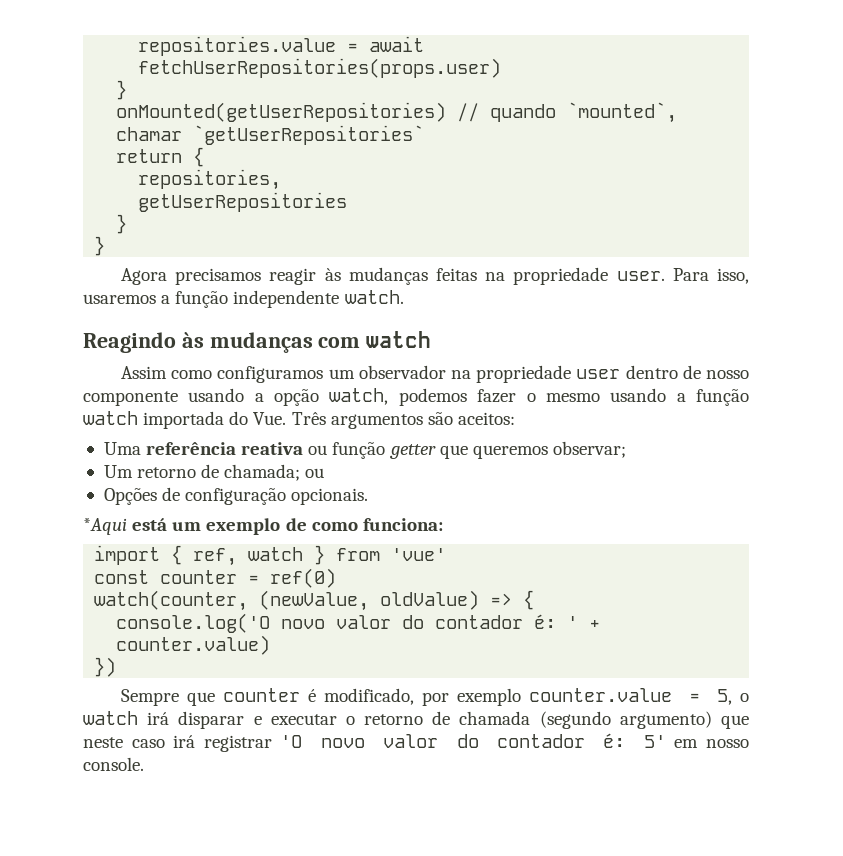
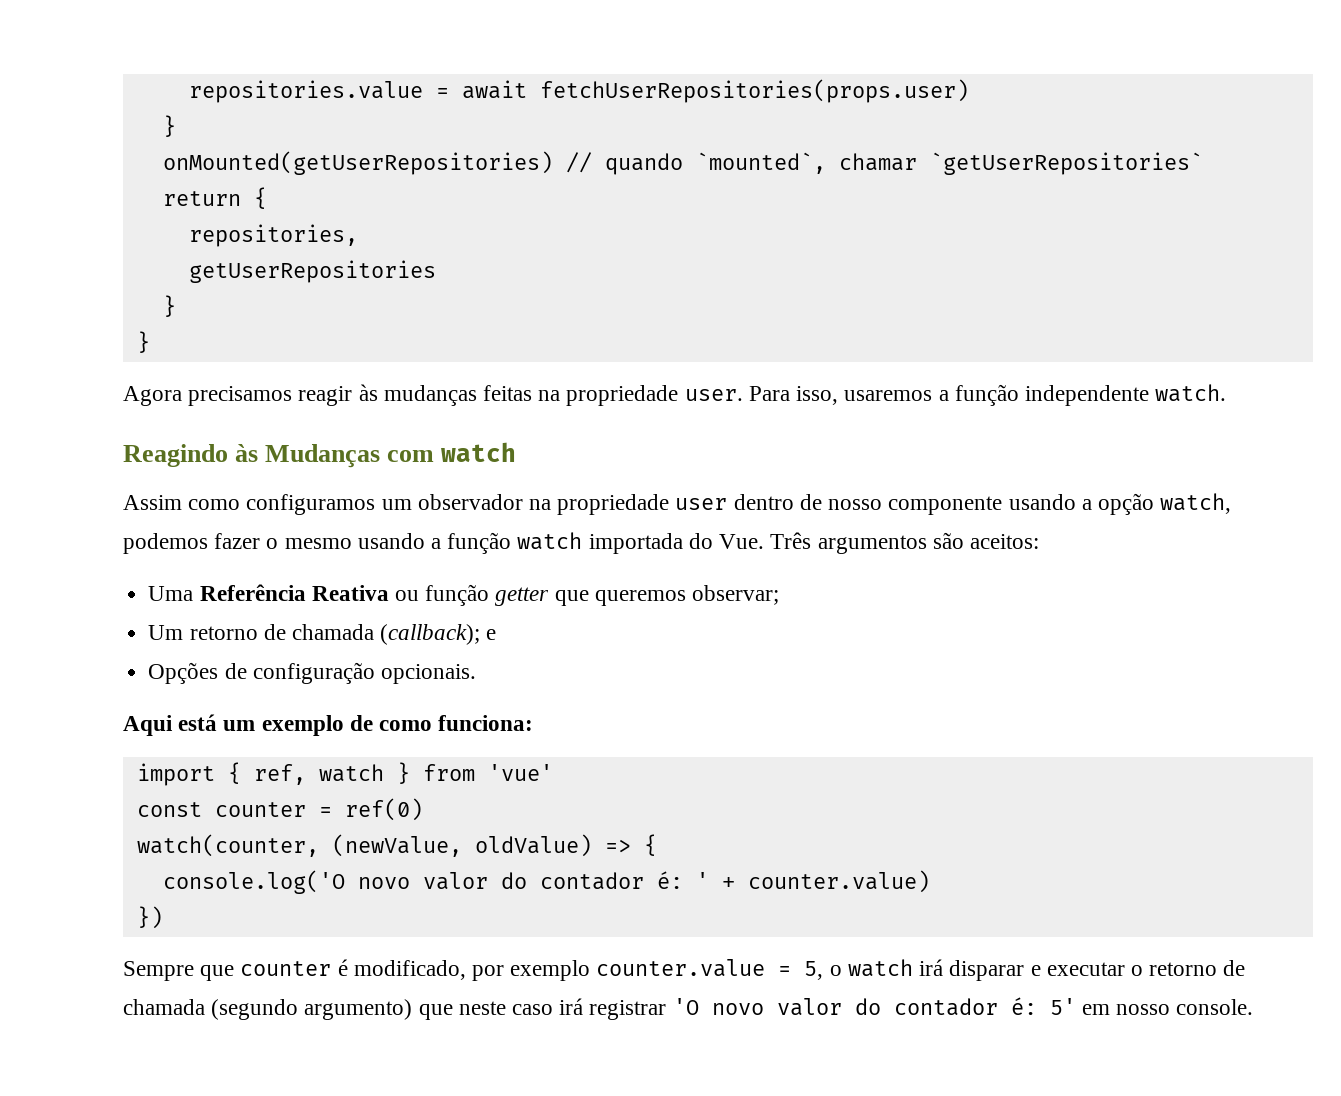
- Reagindo às mudanças com watch
+ Reagindo às Mudanças com watch
- Uma referência reativa ou função getter que queremos observar;
+ Uma Referência Reativa ou função getter que queremos observar;
- Um retorno de chamada; ou
+ Um retorno de chamada (callback); e
- *Aqui está um exemplo de como funciona:
+ Aqui está um exemplo de como funciona:

